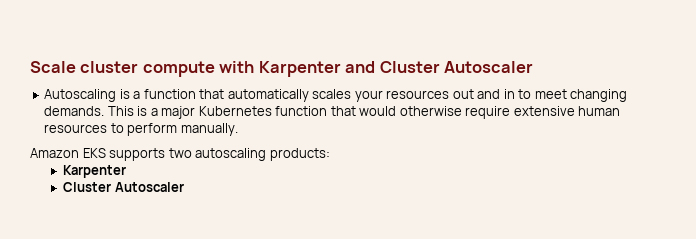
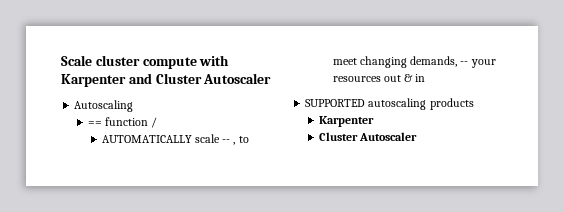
- Autoscaling is a function that automatically scales your resources out and in to meet changing demands. This is a major Kubernetes function that would otherwise require extensive human resources to perform manually.
- Amazon EKS supports two autoscaling products:
+ Autoscaling
+ == function /
+ AUTOMATICALLY scale -- , to meet changing demands, -- your resources out & in
+ SUPPORTED autoscaling products

